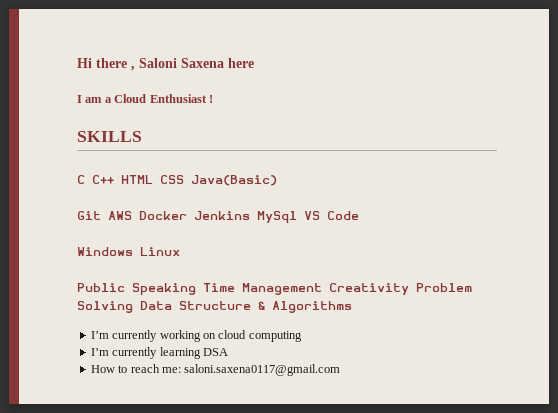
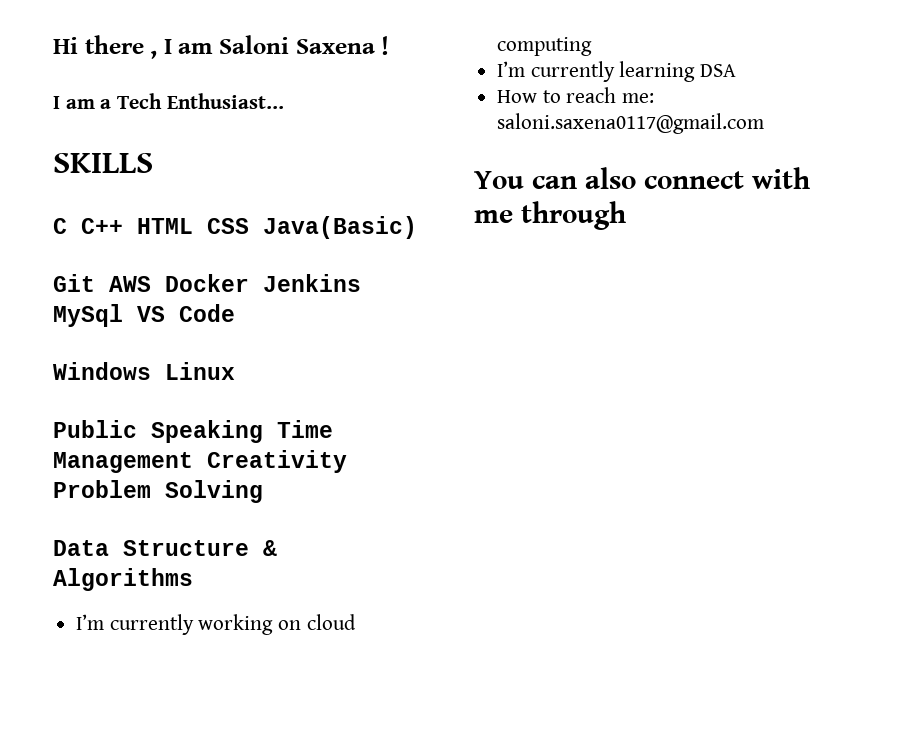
- Hi there , Saloni Saxena here
+ Hi there , I am Saloni Saxena !
- I am a Cloud Enthusiast !
+ I am a Tech Enthusiast...
- Public Speaking Time Management Creativity Problem Solving Data Structure & Algorithms
+ Public Speaking Time Management Creativity Problem Solving
+ Data Structure & Algorithms
+ You can also connect with me through

